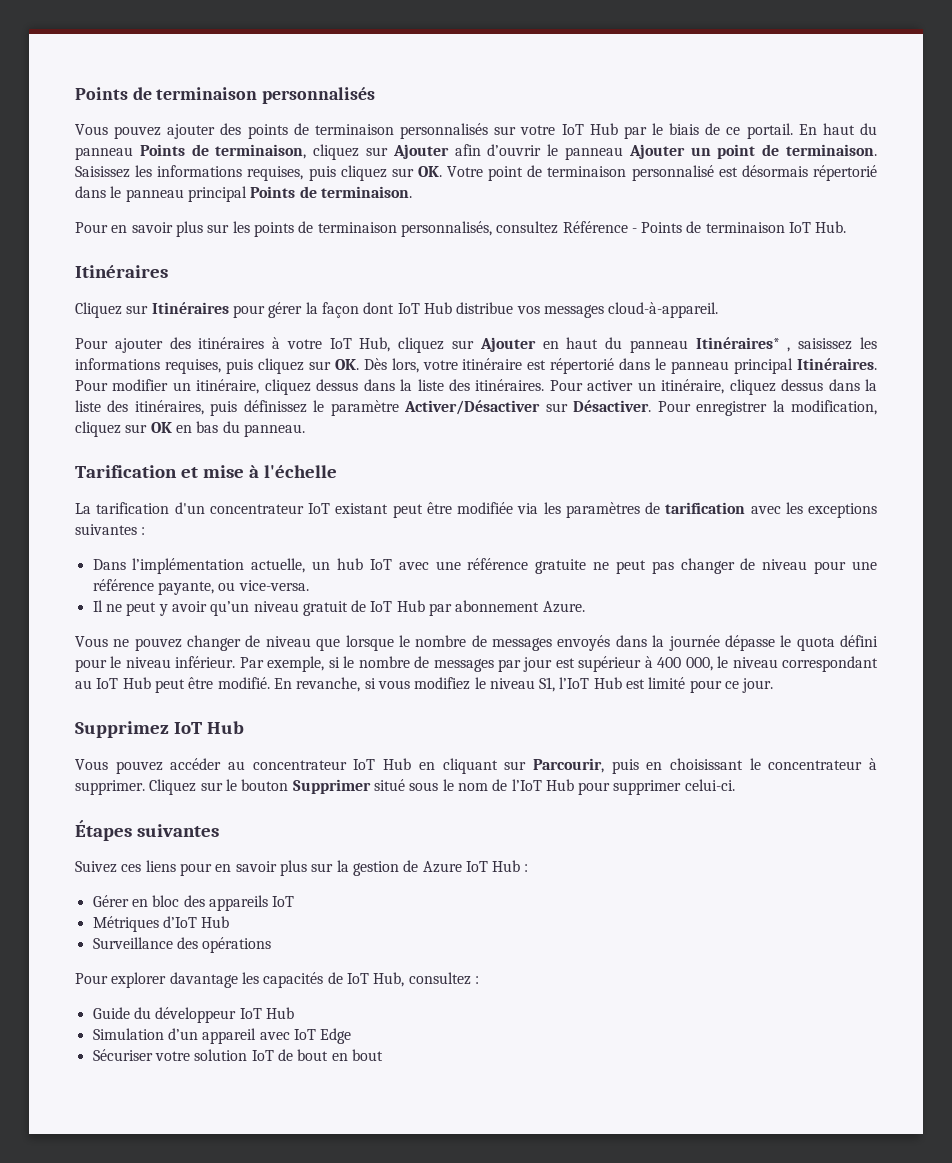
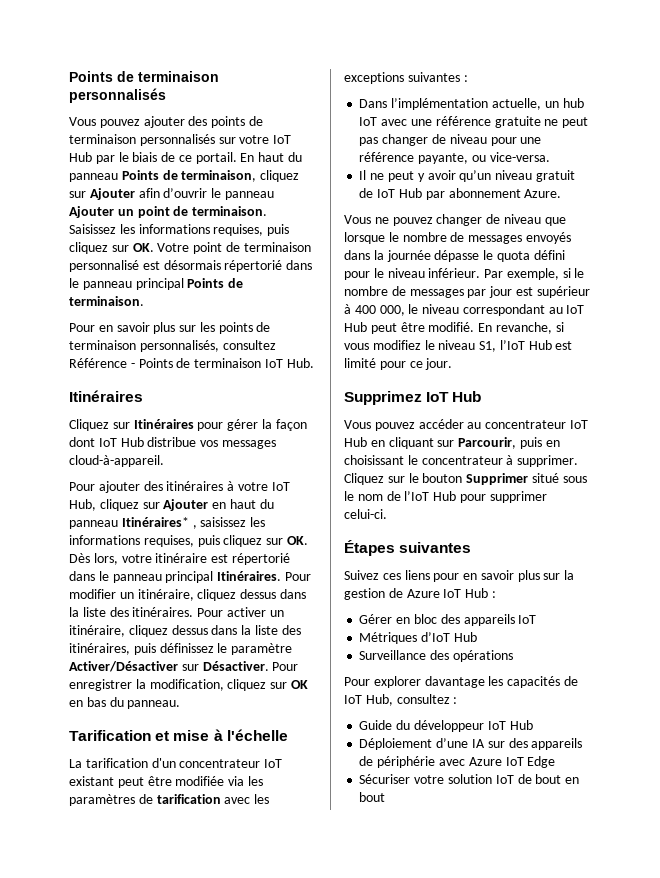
- Simulation d’un appareil avec IoT Edge
+ Déploiement d’une IA sur des appareils de périphérie avec Azure IoT Edge

